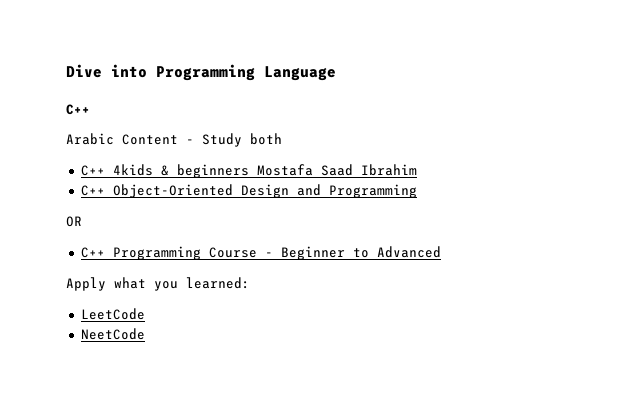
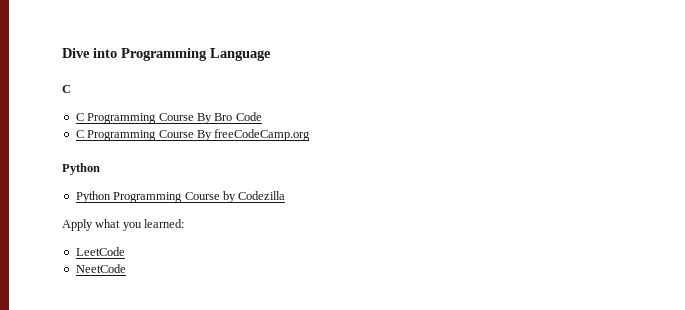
  Dive into Programming Language
- C++
- Arabic Content - Study both
- C++ 4kids & beginners Mostafa Saad Ibrahim
- C++ Object-Oriented Design and Programming
- OR
- C++ Programming Course - Beginner to Advanced
+ C
+ C Programming Course By Bro Code
+ C Programming Course By freeCodeCamp.org
+ Python
+ Python Programming Course by Codezilla

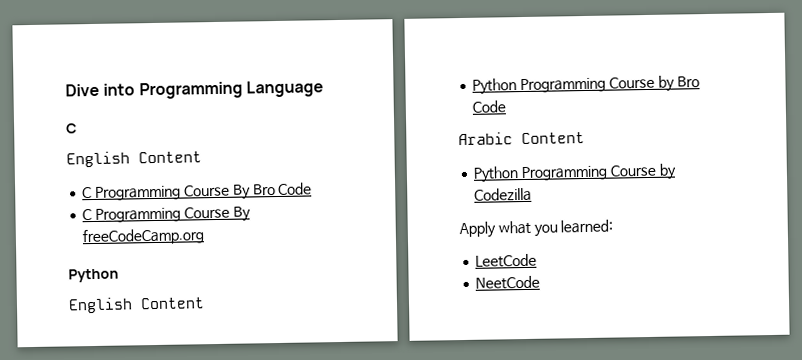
  Dive into Programming Language
  C
+ English Content
  C Programming Course By freeCodeCamp.org
  Python
+ English Content
+ Python Programming Course by Bro Code
+ Arabic Content

